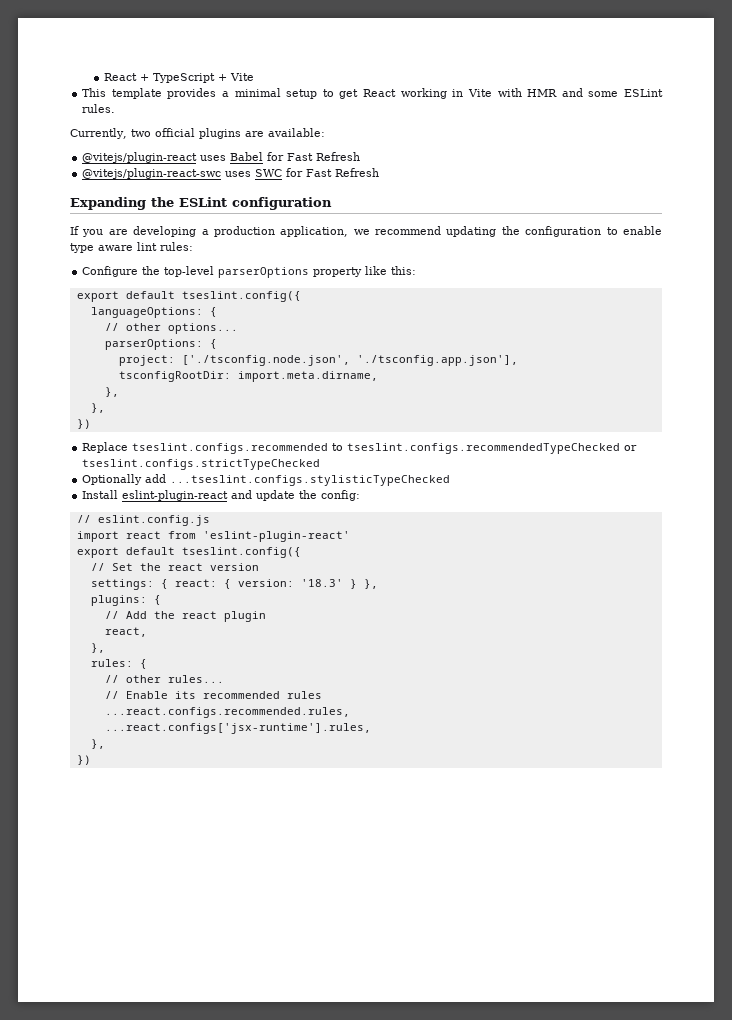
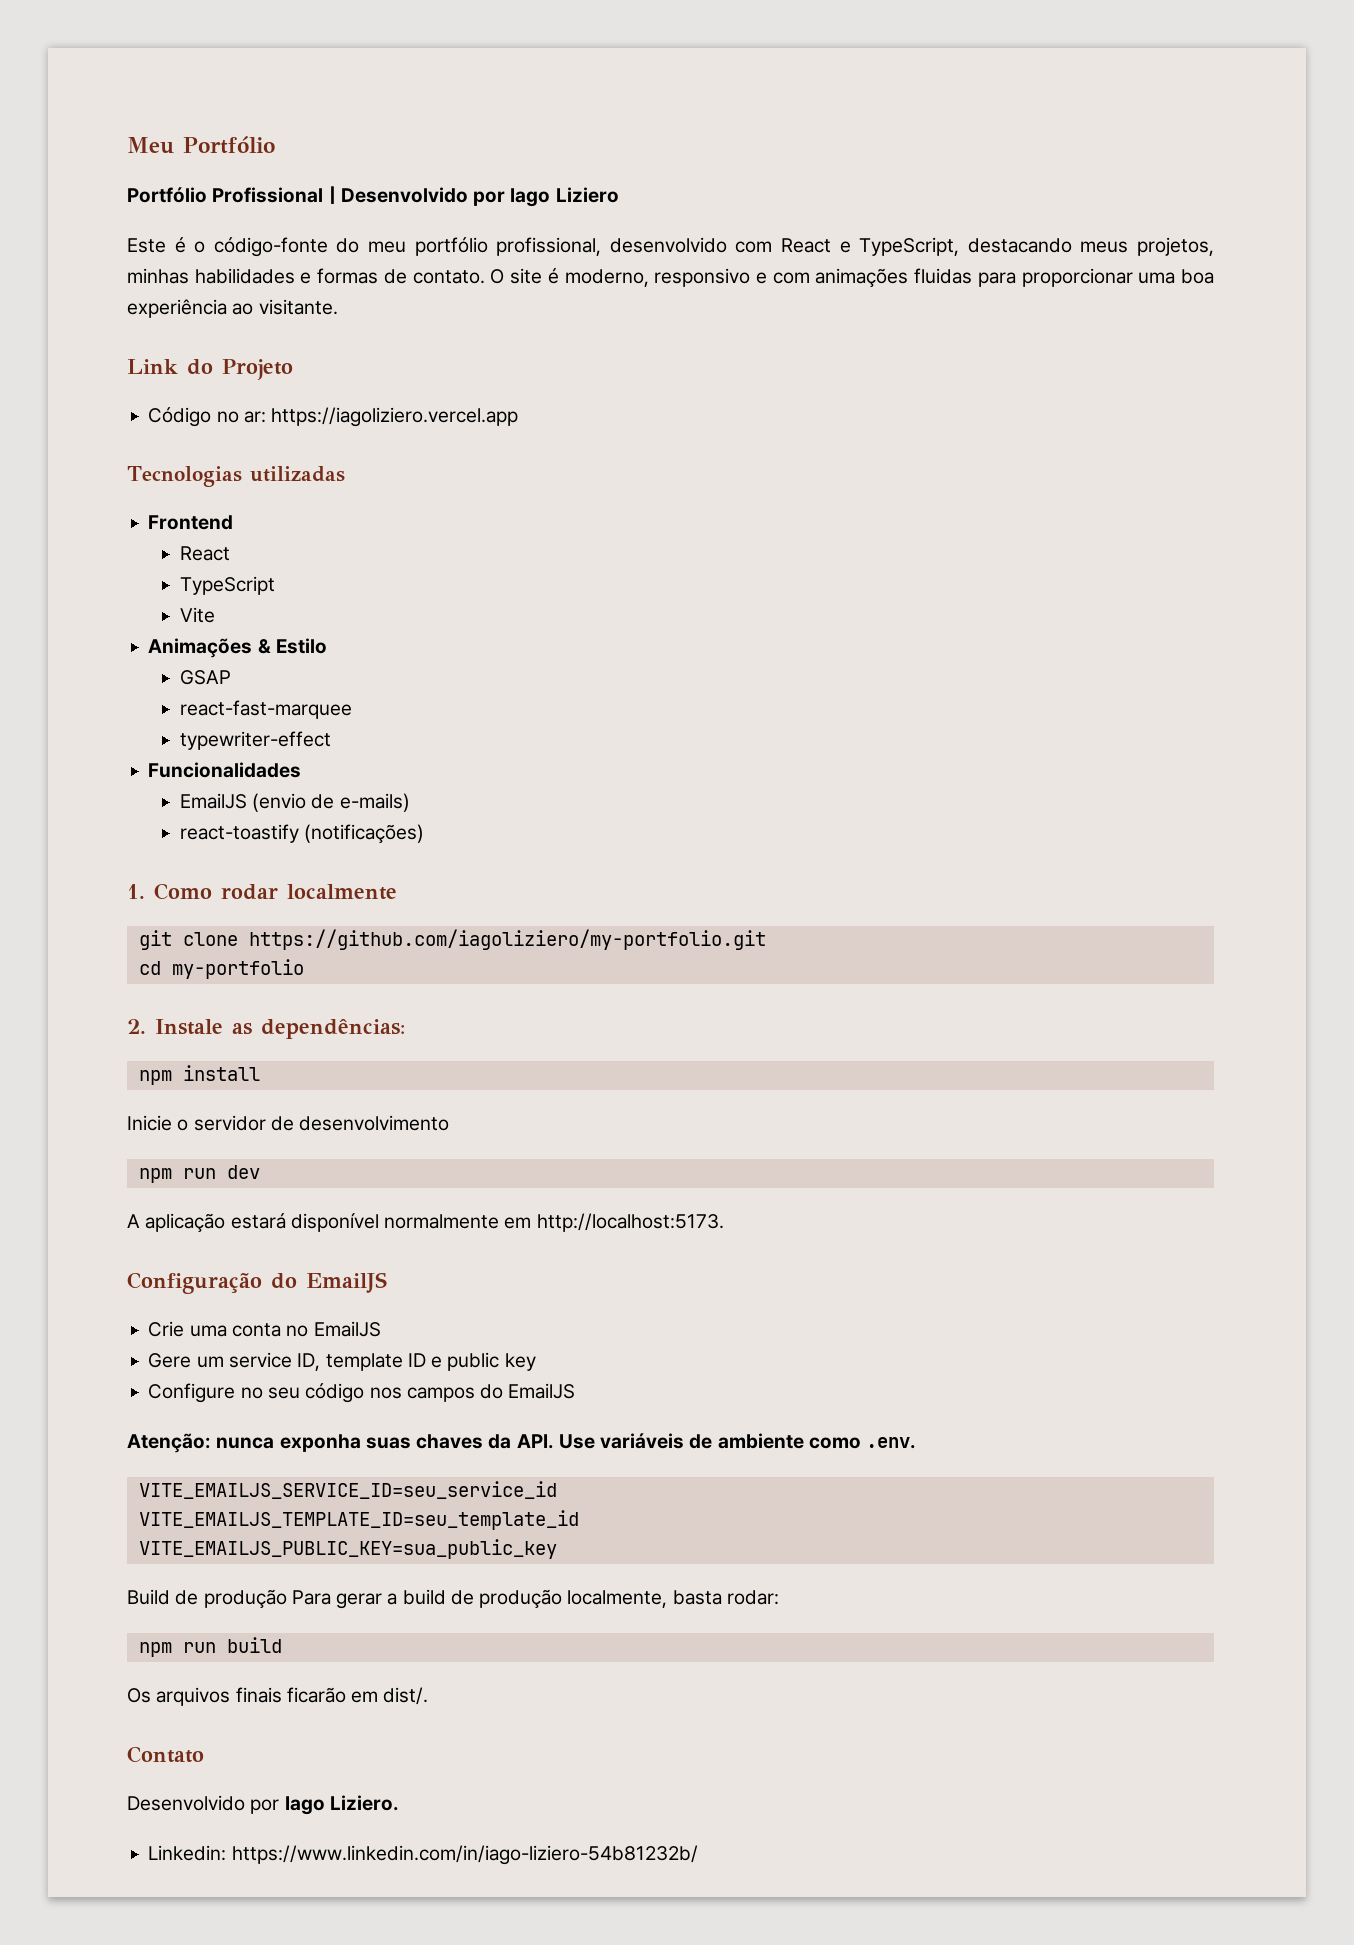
- React + TypeScript + Vite
+ Meu Portfólio
+ Portfólio Profissional | Desenvolvido por Iago Liziero
+ Este é o código-fonte do meu portfólio profissional, desenvolvido com React e TypeScript, destacando meus projetos, minhas habilidades e formas de contato. O site é moderno, responsivo e com animações fluidas para proporcionar uma boa experiência ao visitante.
+ Link do Projeto
+ Código no ar: https://iagoliziero.vercel.app
+ Tecnologias utilizadas
+ Frontend
+ React
+ TypeScript
+ Vite
- This template provides a minimal setup to get React working in Vite with HMR and some ESLint rules.
- Currently, two official plugins are available:
- @vitejs/plugin-react uses Babel for Fast Refresh
- @vitejs/plugin-react-swc uses SWC for Fast Refresh
- Expanding the ESLint configuration
- If you are developing a production application, we recommend updating the configuration to enable type aware lint rules:
- Configure the top-level parserOptions property like this:
- export default tseslint.config({
- languageOptions: {
- // other options...
- parserOptions: {
- project: ['./tsconfig.node.json', './tsconfig.app.json'],
- tsconfigRootDir: import.meta.dirname,
- },
- },
- })
- Replace tseslint.configs.recommended to tseslint.configs.recommendedTypeChecked or tseslint.configs.strictTypeChecked
- Optionally add ...tseslint.configs.stylisticTypeChecked
- Install eslint-plugin-react and update the config:
- // eslint.config.js
- import react from 'eslint-plugin-react'
- export default tseslint.config({
- // Set the react version
- settings: { react: { version: '18.3' } },
- plugins: {
- // Add the react plugin
- react,
- },
- rules: {
- // other rules...
- // Enable its recommended rules
- ...react.configs.recommended.rules,
- ...react.configs['jsx-runtime'].rules,
- },
- })
+ Animações & Estilo
+ GSAP
+ react-fast-marquee
+ typewriter-effect
+ Funcionalidades
+ EmailJS (envio de e-mails)
+ react-toastify (notificações)
+ 1. Como rodar localmente
+ git clone https://github.com/iagoliziero/my-portfolio.git
+ cd my-portfolio
+ 2. Instale as dependências:
+ npm install
+ Inicie o servidor de desenvolvimento
+ npm run dev
+ A aplicação estará disponível normalmente em http://localhost:5173.
+ Configuração do EmailJS
+ Crie uma conta no EmailJS
+ Gere um service ID, template ID e public key
+ Configure no seu código nos campos do EmailJS
+ Atenção: nunca exponha suas chaves da API. Use variáveis de ambiente como .env.
+ VITE_EMAILJS_SERVICE_ID=seu_service_id
+ VITE_EMAILJS_TEMPLATE_ID=seu_template_id
+ VITE_EMAILJS_PUBLIC_KEY=sua_public_key
+ Build de produção Para gerar a build de produção localmente, basta rodar:
+ npm run build
+ Os arquivos finais ficarão em dist/.
+ Contato
+ Desenvolvido por Iago Liziero.
+ Linkedin: https://www.linkedin.com/in/iago-liziero-54b81232b/

